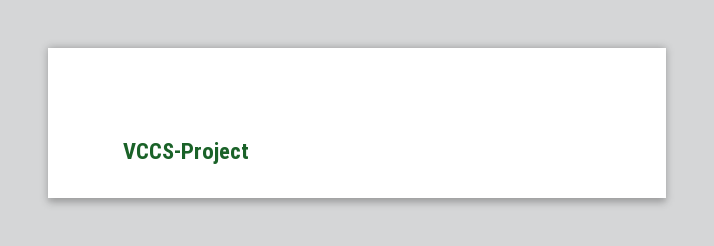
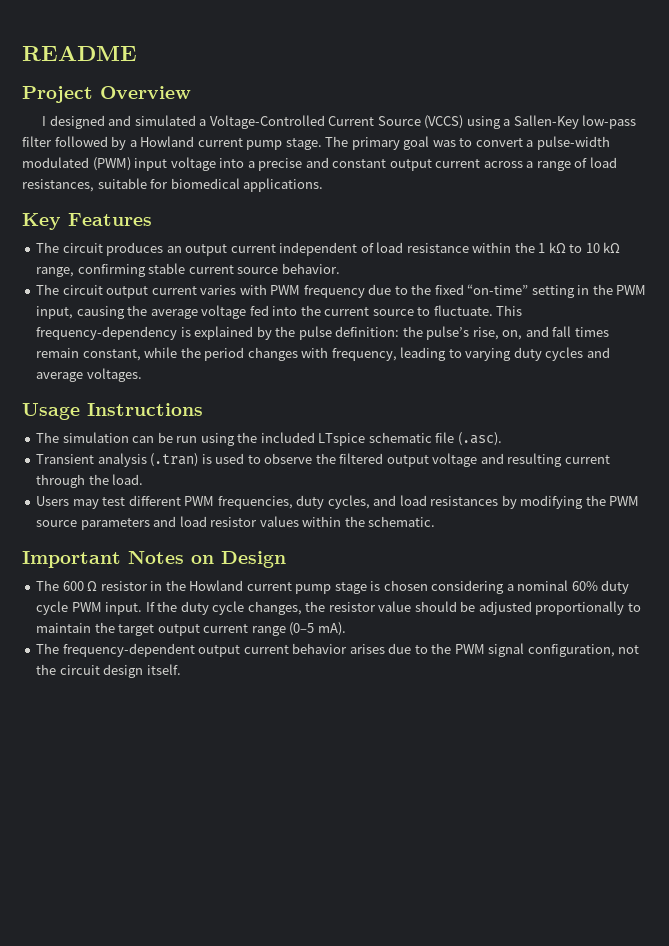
- VCCS-Project
+ README
+ Project Overview
+ I designed and simulated a Voltage-Controlled Current Source (VCCS) using a Sallen-Key low-pass filter followed by a Howland current pump stage. The primary goal was to convert a pulse-width modulated (PWM) input voltage into a precise and constant output current across a range of load resistances, suitable for biomedical applications.
+ Key Features
+ The circuit produces an output current independent of load resistance within the 1 kΩ to 10 kΩ range, confirming stable current source behavior.
+ The circuit output current varies with PWM frequency due to the fixed “on-time” setting in the PWM input, causing the average voltage fed into the current source to fluctuate. This frequency-dependency is explained by the pulse definition: the pulse’s rise, on, and fall times remain constant, while the period changes with frequency, leading to varying duty cycles and average voltages.
+ Usage Instructions
+ The simulation can be run using the included LTspice schematic file (.asc).
+ Transient analysis (.tran) is used to observe the filtered output voltage and resulting current through the load.
+ Users may test different PWM frequencies, duty cycles, and load resistances by modifying the PWM source parameters and load resistor values within the schematic.
+ Important Notes on Design
+ The 600 Ω resistor in the Howland current pump stage is chosen considering a nominal 60% duty cycle PWM input. If the duty cycle changes, the resistor value should be adjusted proportionally to maintain the target output current range (0–5 mA).
+ The frequency-dependent output current behavior arises due to the PWM signal configuration, not the circuit design itself.

